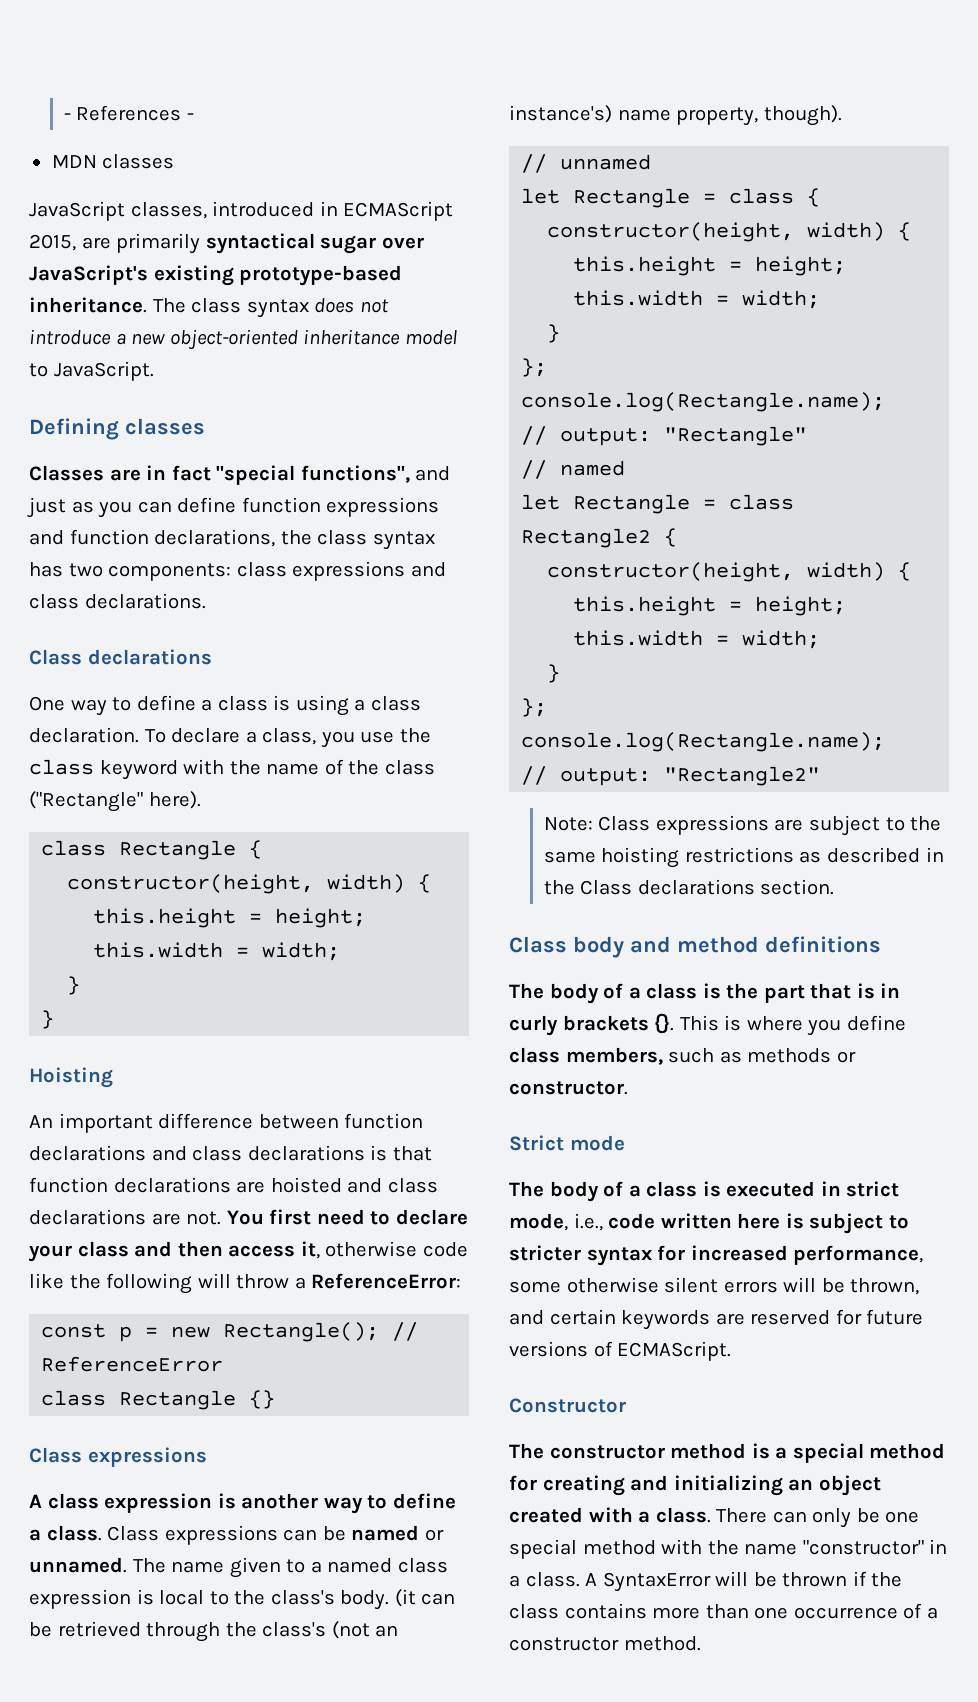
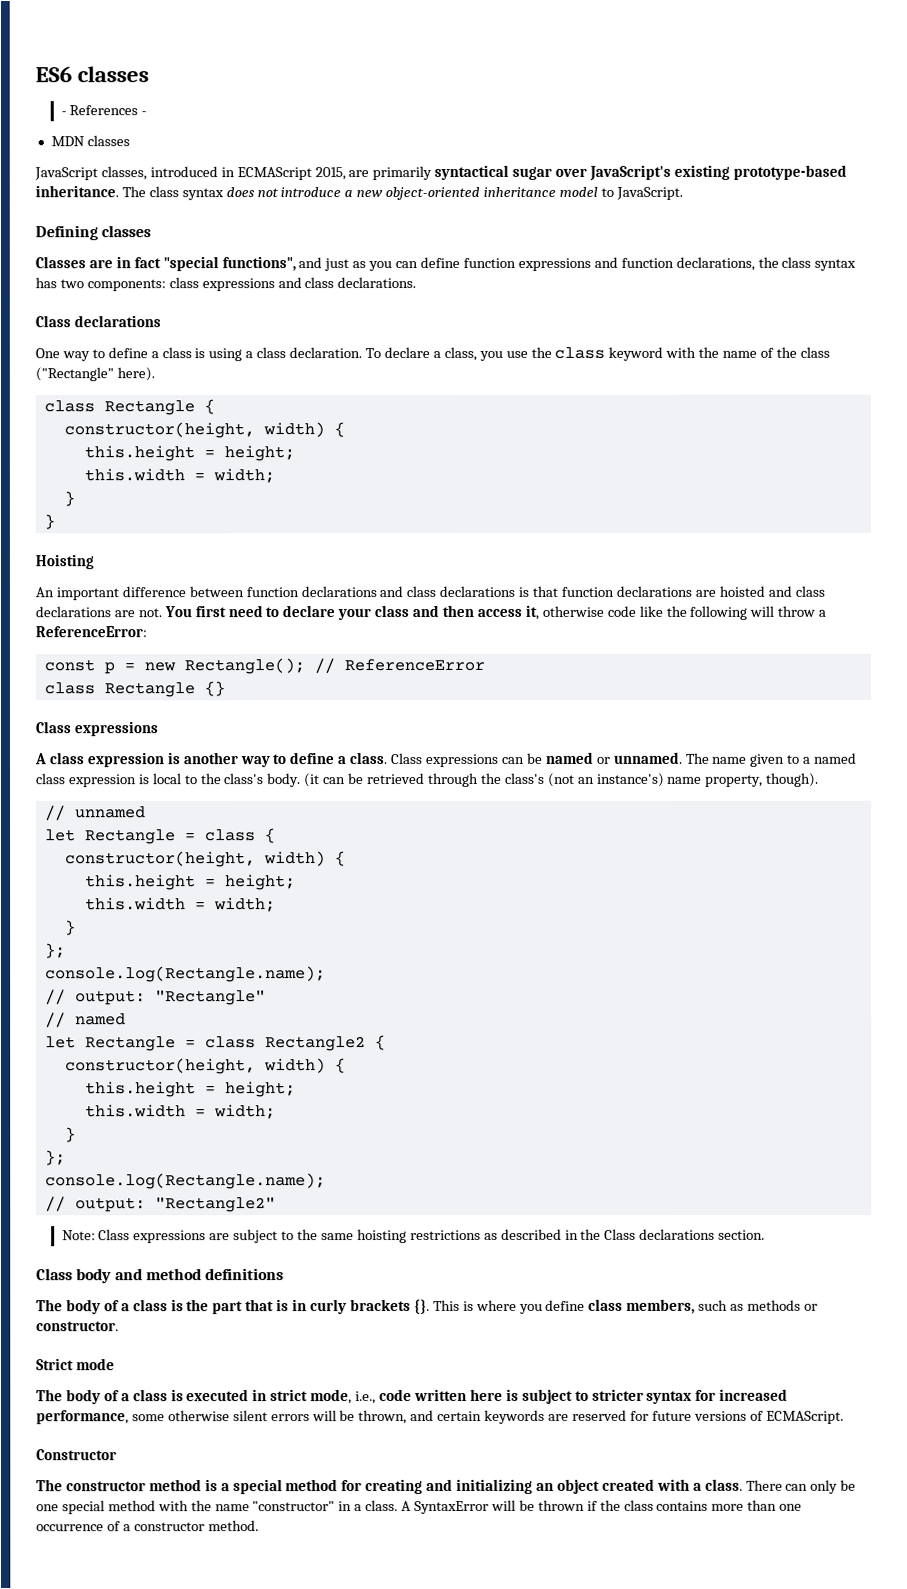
+ ES6 classes

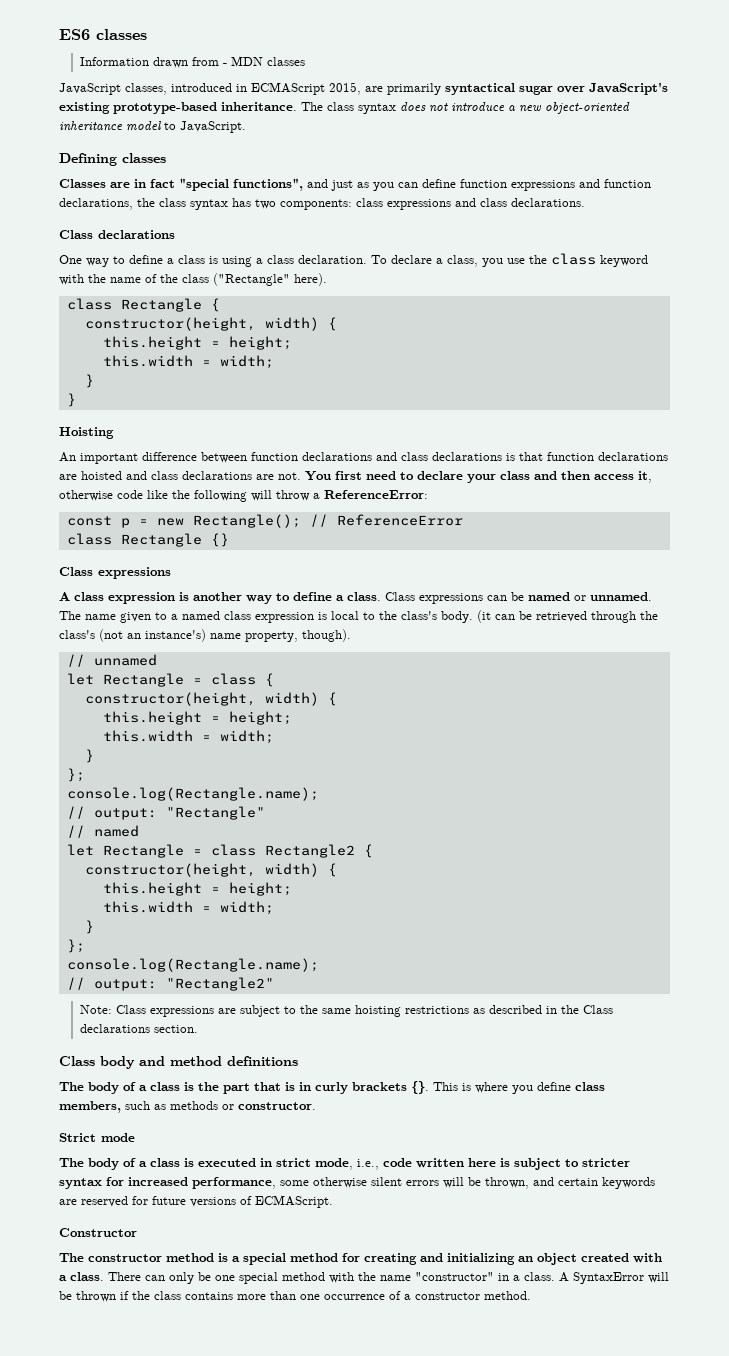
- - References -
- MDN classes
+ Information drawn from - MDN classes

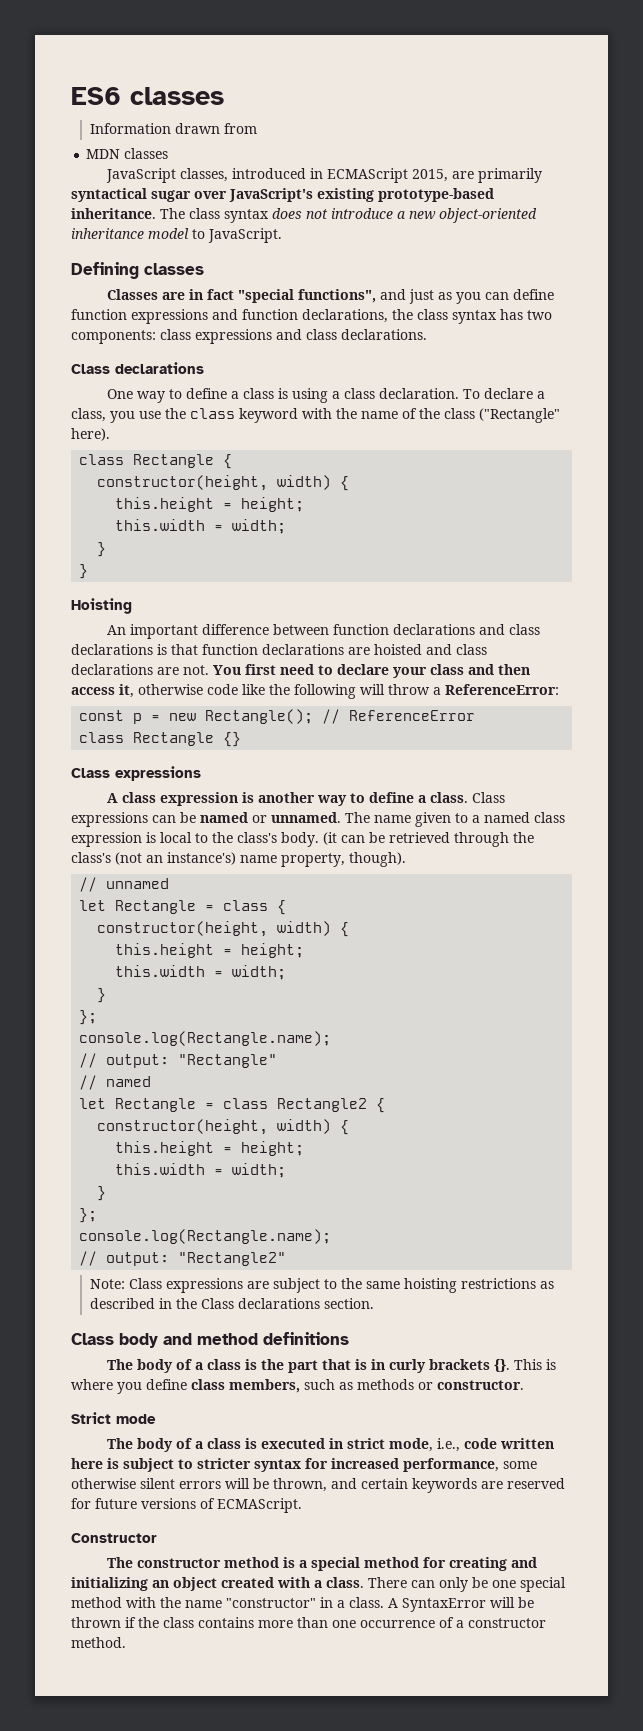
- Information drawn from - MDN classes
+ Information drawn from
+ MDN classes

